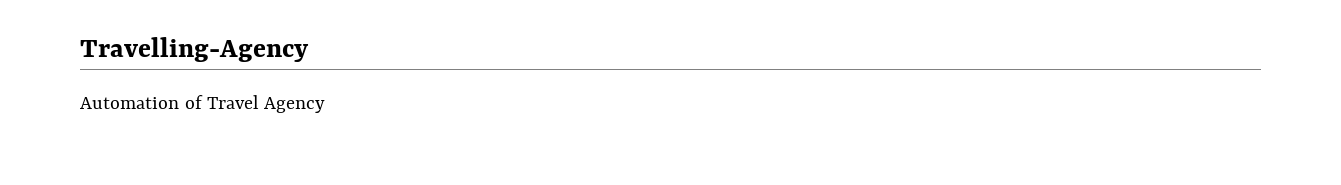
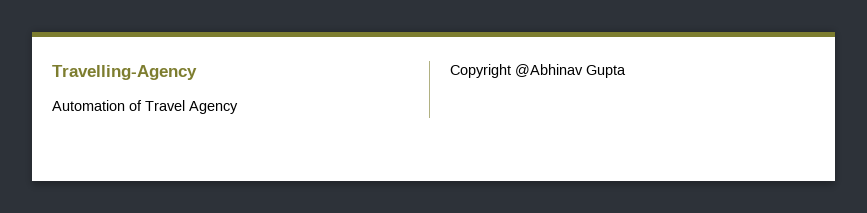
+ Copyright @Abhinav Gupta

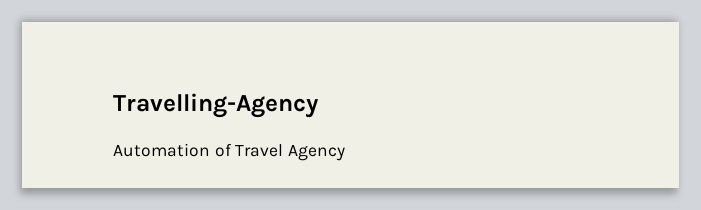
- Copyright @Abhinav Gupta

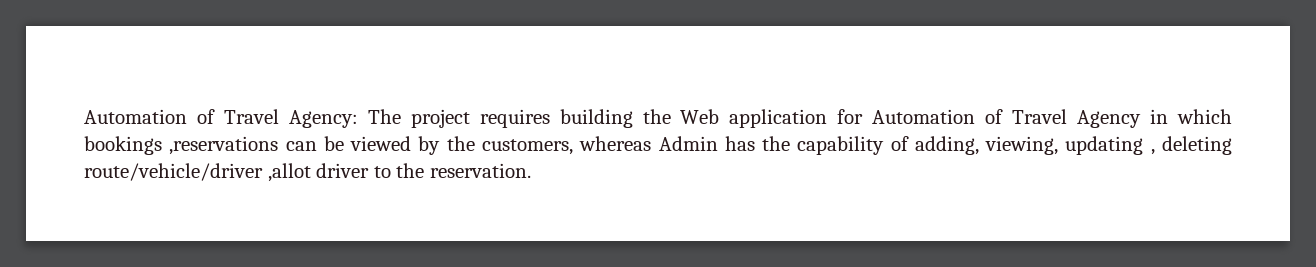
- Travelling-Agency
- Automation of Travel Agency
+ Automation of Travel Agency: The project requires building the Web application for Automation of Travel Agency in which bookings ,reservations can be viewed by the customers, whereas Admin has the capability of adding, viewing, updating , deleting route/vehicle/driver ,allot driver to the reservation.

